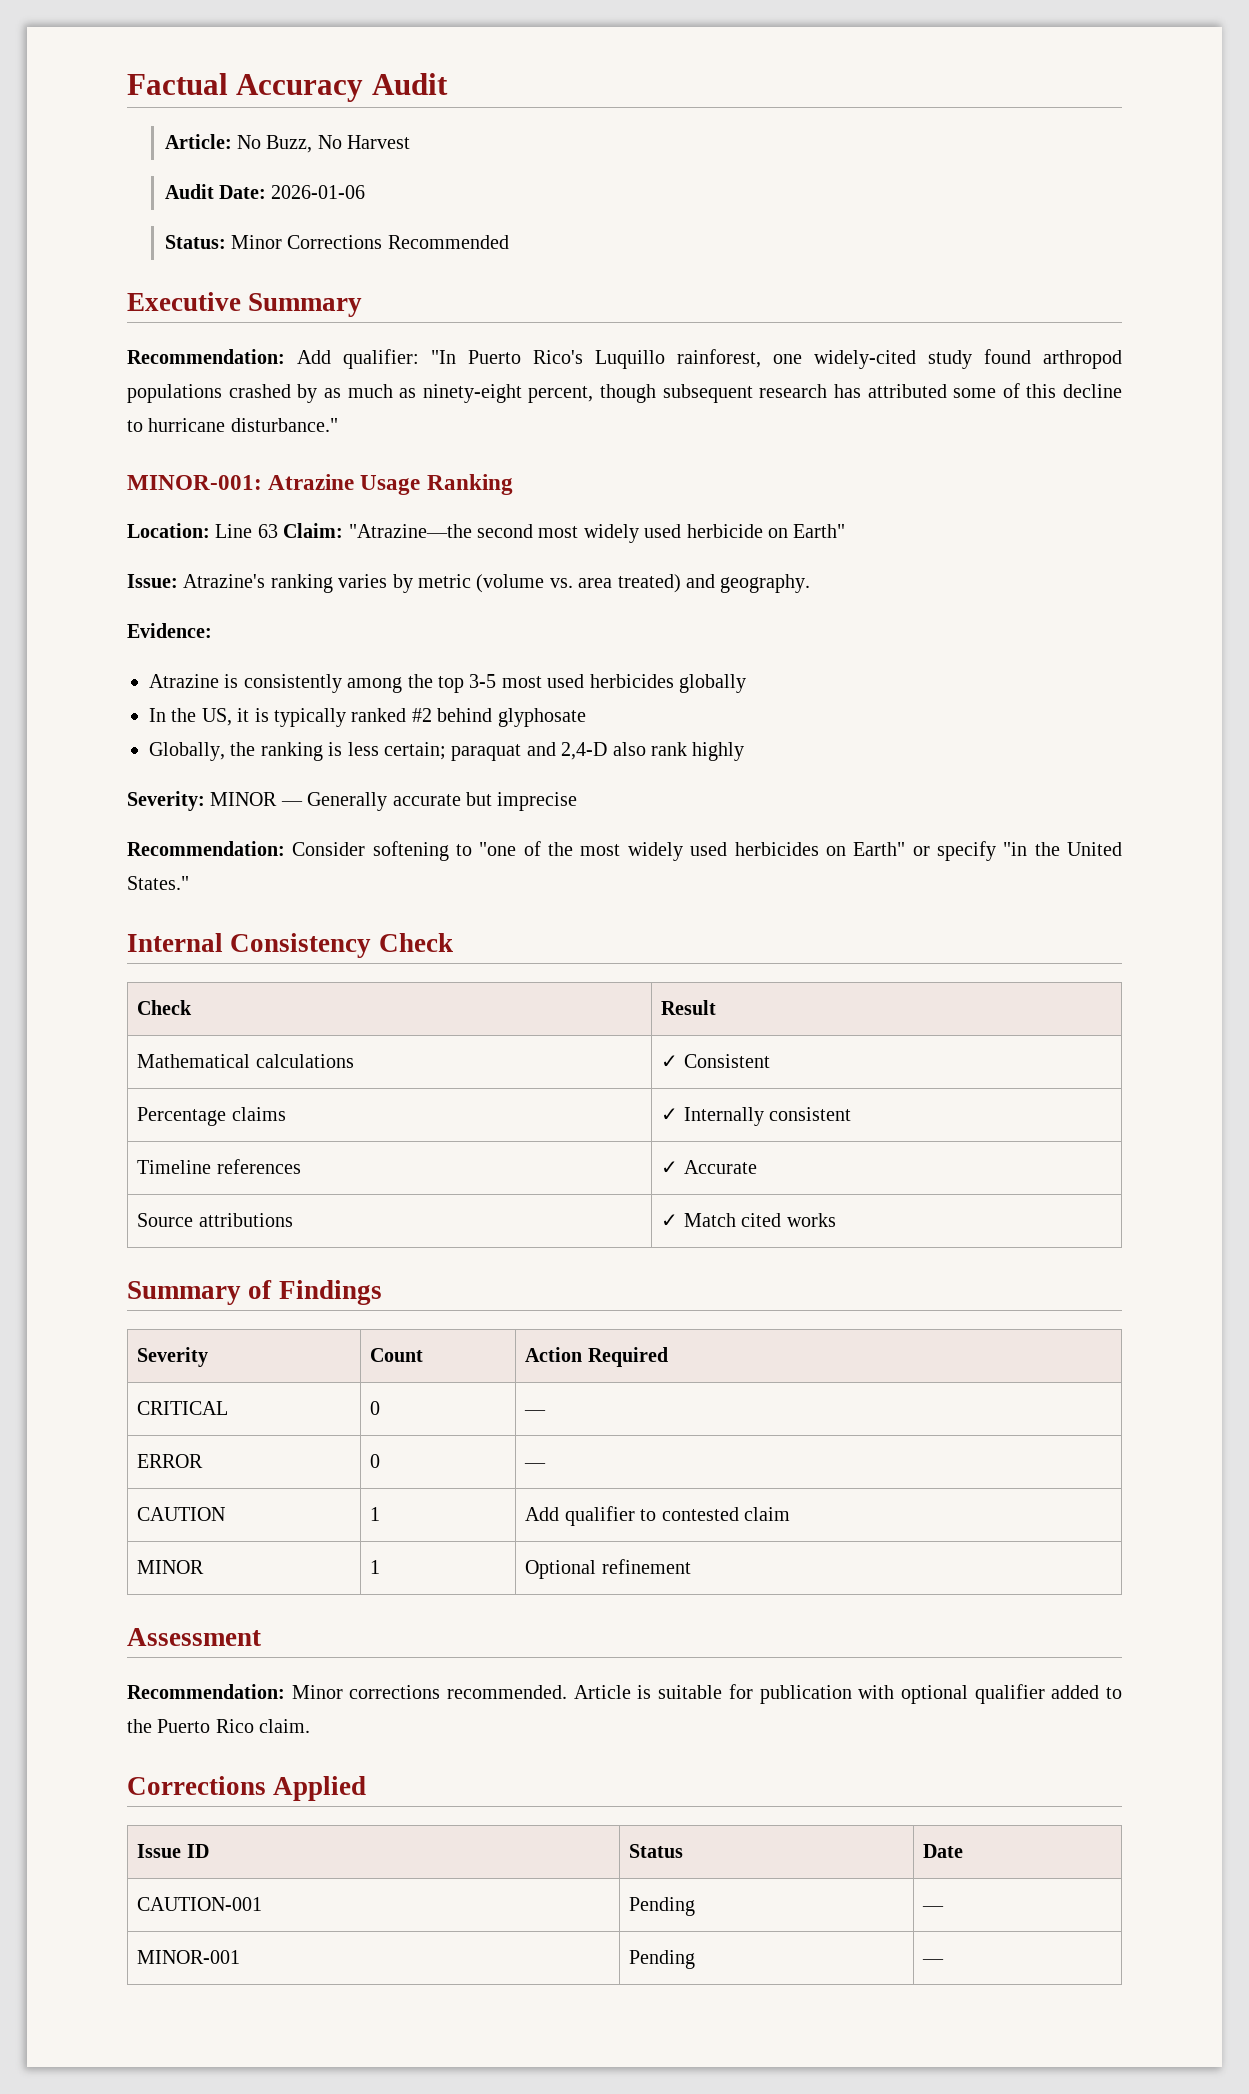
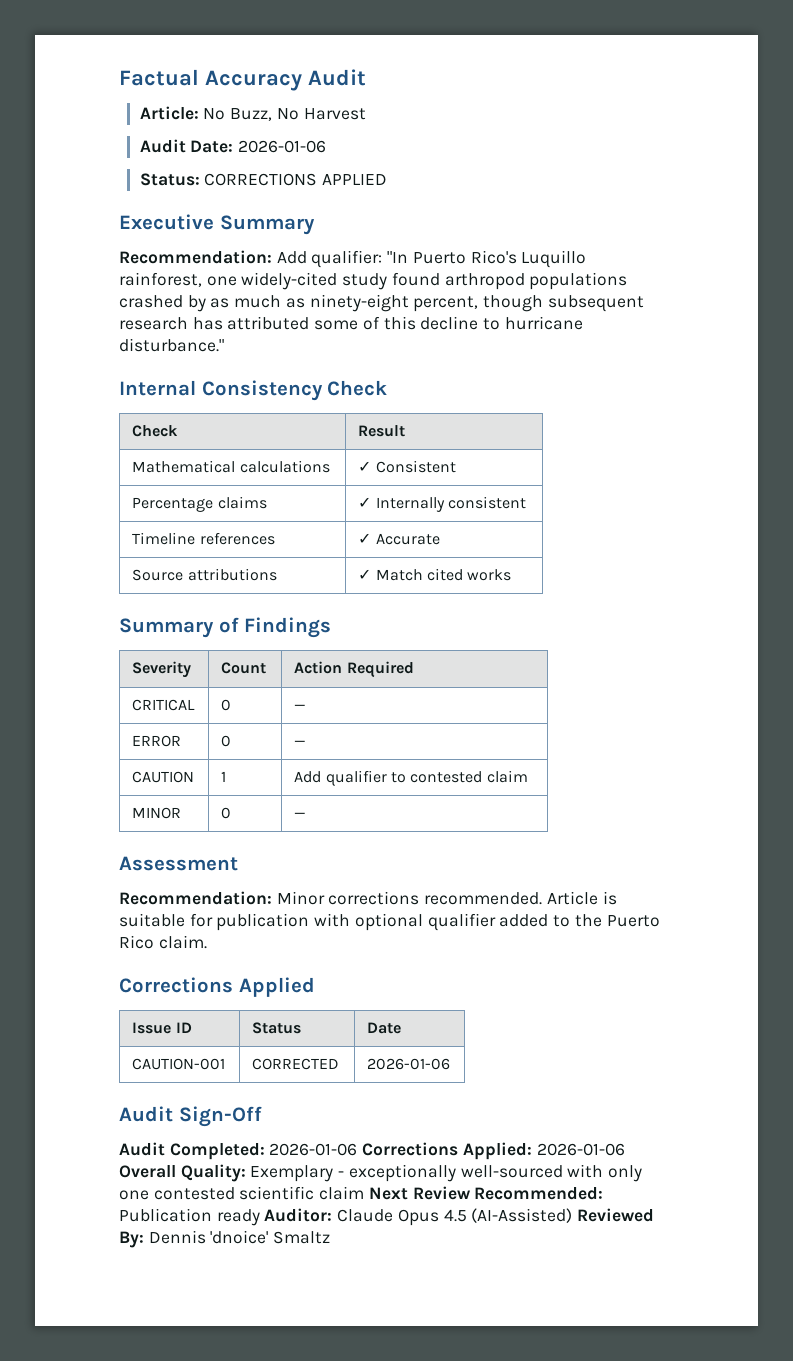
- Status: Minor Corrections Recommended
+ Status: CORRECTIONS APPLIED
- MINOR-001: Atrazine Usage Ranking
- Location: Line 63 Claim: "Atrazine—the second most widely used herbicide on Earth"
- Issue: Atrazine's ranking varies by metric (volume vs. area treated) and geography.
- Evidence:
- Atrazine is consistently among the top 3-5 most used herbicides globally
- In the US, it is typically ranked #2 behind glyphosate
- Globally, the ranking is less certain; paraquat and 2,4-D also rank highly
- Severity: MINOR — Generally accurate but imprecise
- Recommendation: Consider softening to "one of the most widely used herbicides on Earth" or specify "in the United States."
- MINOR | 1 | Optional refinement
+ MINOR | 0 | —
- CAUTION-001 | Pending | —
- MINOR-001 | Pending | —
+ CAUTION-001 | CORRECTED | 2026-01-06
+ Audit Sign-Off
+ Audit Completed: 2026-01-06 Corrections Applied: 2026-01-06 Overall Quality: Exemplary - exceptionally well-sourced with only one contested scientific claim Next Review Recommended: Publication ready Auditor: Claude Opus 4.5 (AI-Assisted) Reviewed By: Dennis 'dnoice' Smaltz

